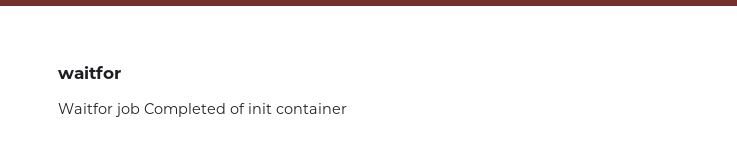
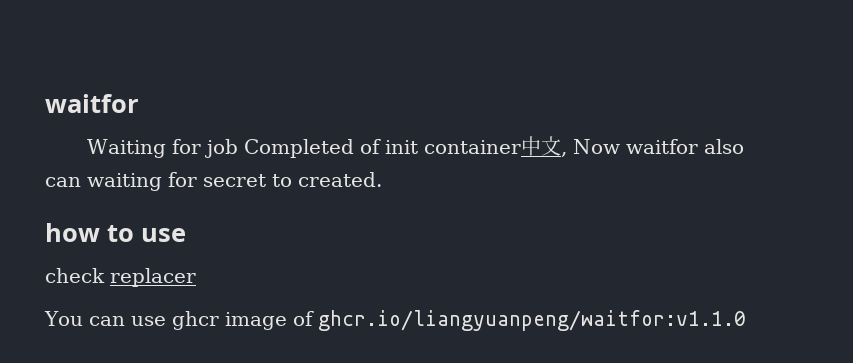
- Waitfor job Completed of init container
+ Waiting for job Completed of init container中文, Now waitfor also can waiting for secret to created.
+ how to use
+ check replacer
+ You can use ghcr image of ghcr.io/liangyuanpeng/waitfor:v1.1.0

